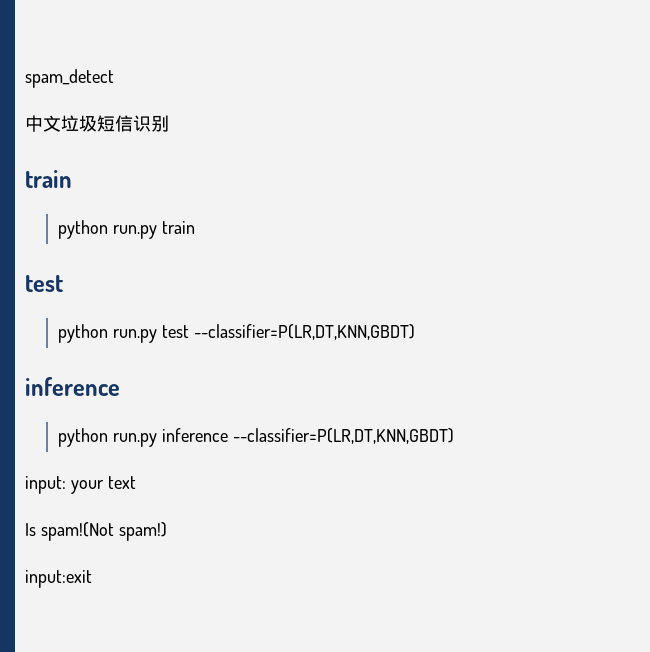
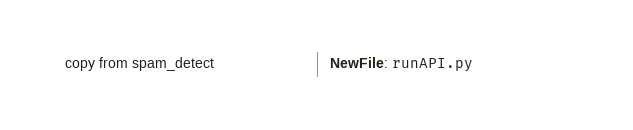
- spam_detect
+ copy from spam_detect
- 中文垃圾短信识别
- train
- python run.py train
- test
- python run.py test --classifier=P(LR,DT,KNN,GBDT)
- inference
- python run.py inference --classifier=P(LR,DT,KNN,GBDT)
- input: your text
- Is spam!(Not spam!)
- input:exit
+ NewFile: runAPI.py

